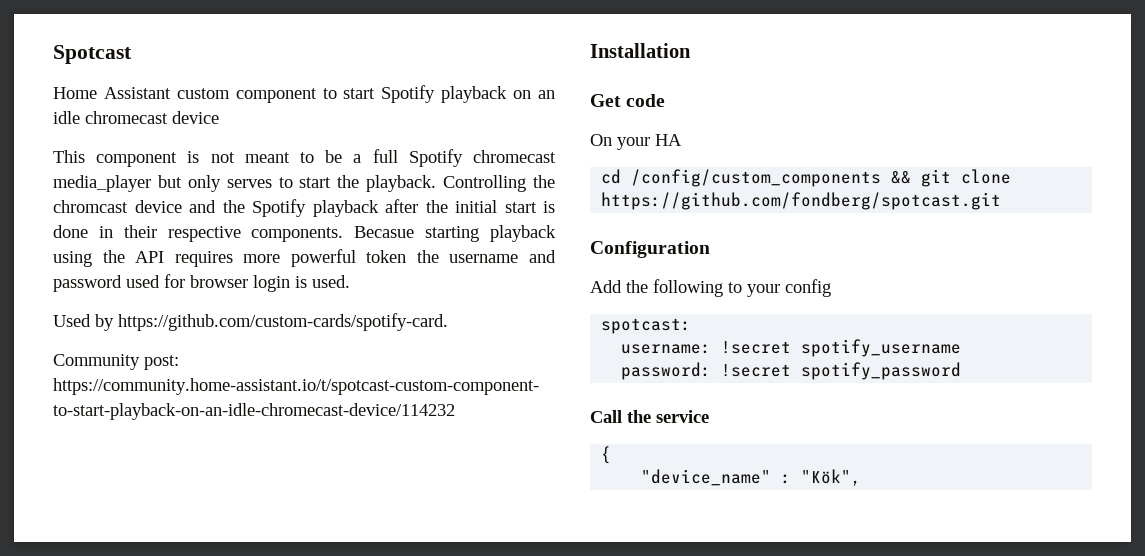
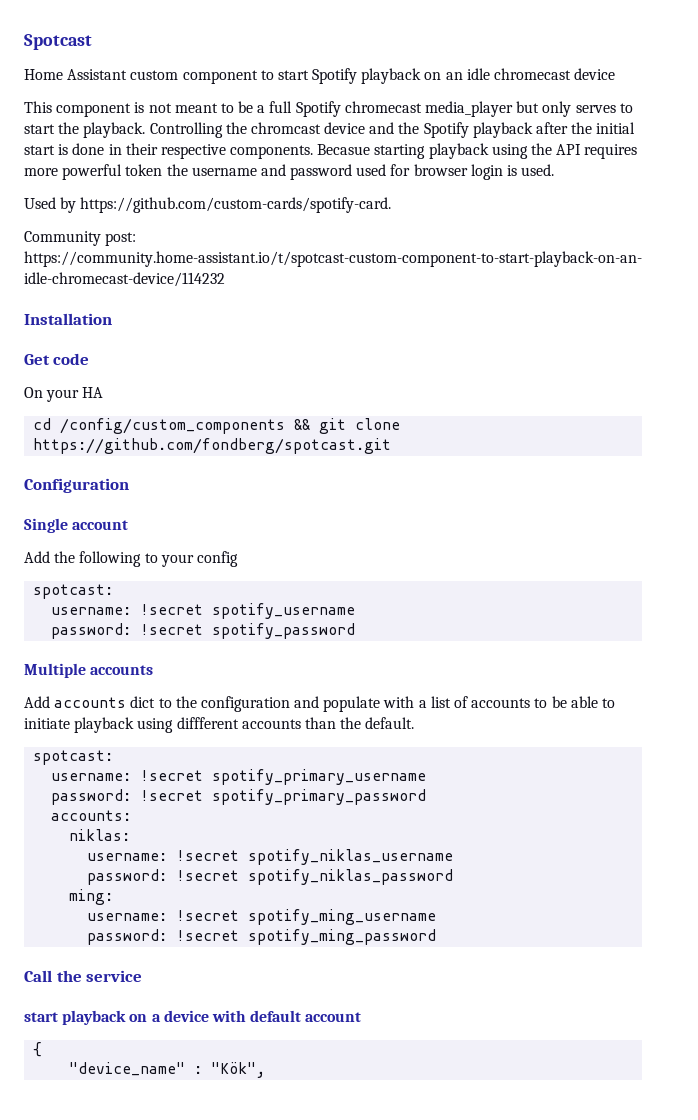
+ Single account
+ Multiple accounts
+ Add accounts dict to the configuration and populate with a list of accounts to be able to initiate playback using diffferent accounts than the default.
+ spotcast:
+ username: !secret spotify_primary_username
+ password: !secret spotify_primary_password
+ accounts:
+ niklas:
+ username: !secret spotify_niklas_username
+ password: !secret spotify_niklas_password
+ ming:
+ username: !secret spotify_ming_username
+ password: !secret spotify_ming_password
  Call the service
+ start playback on a device with default account

